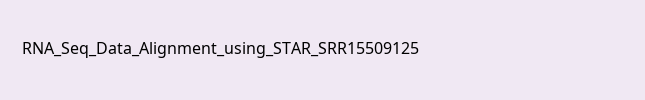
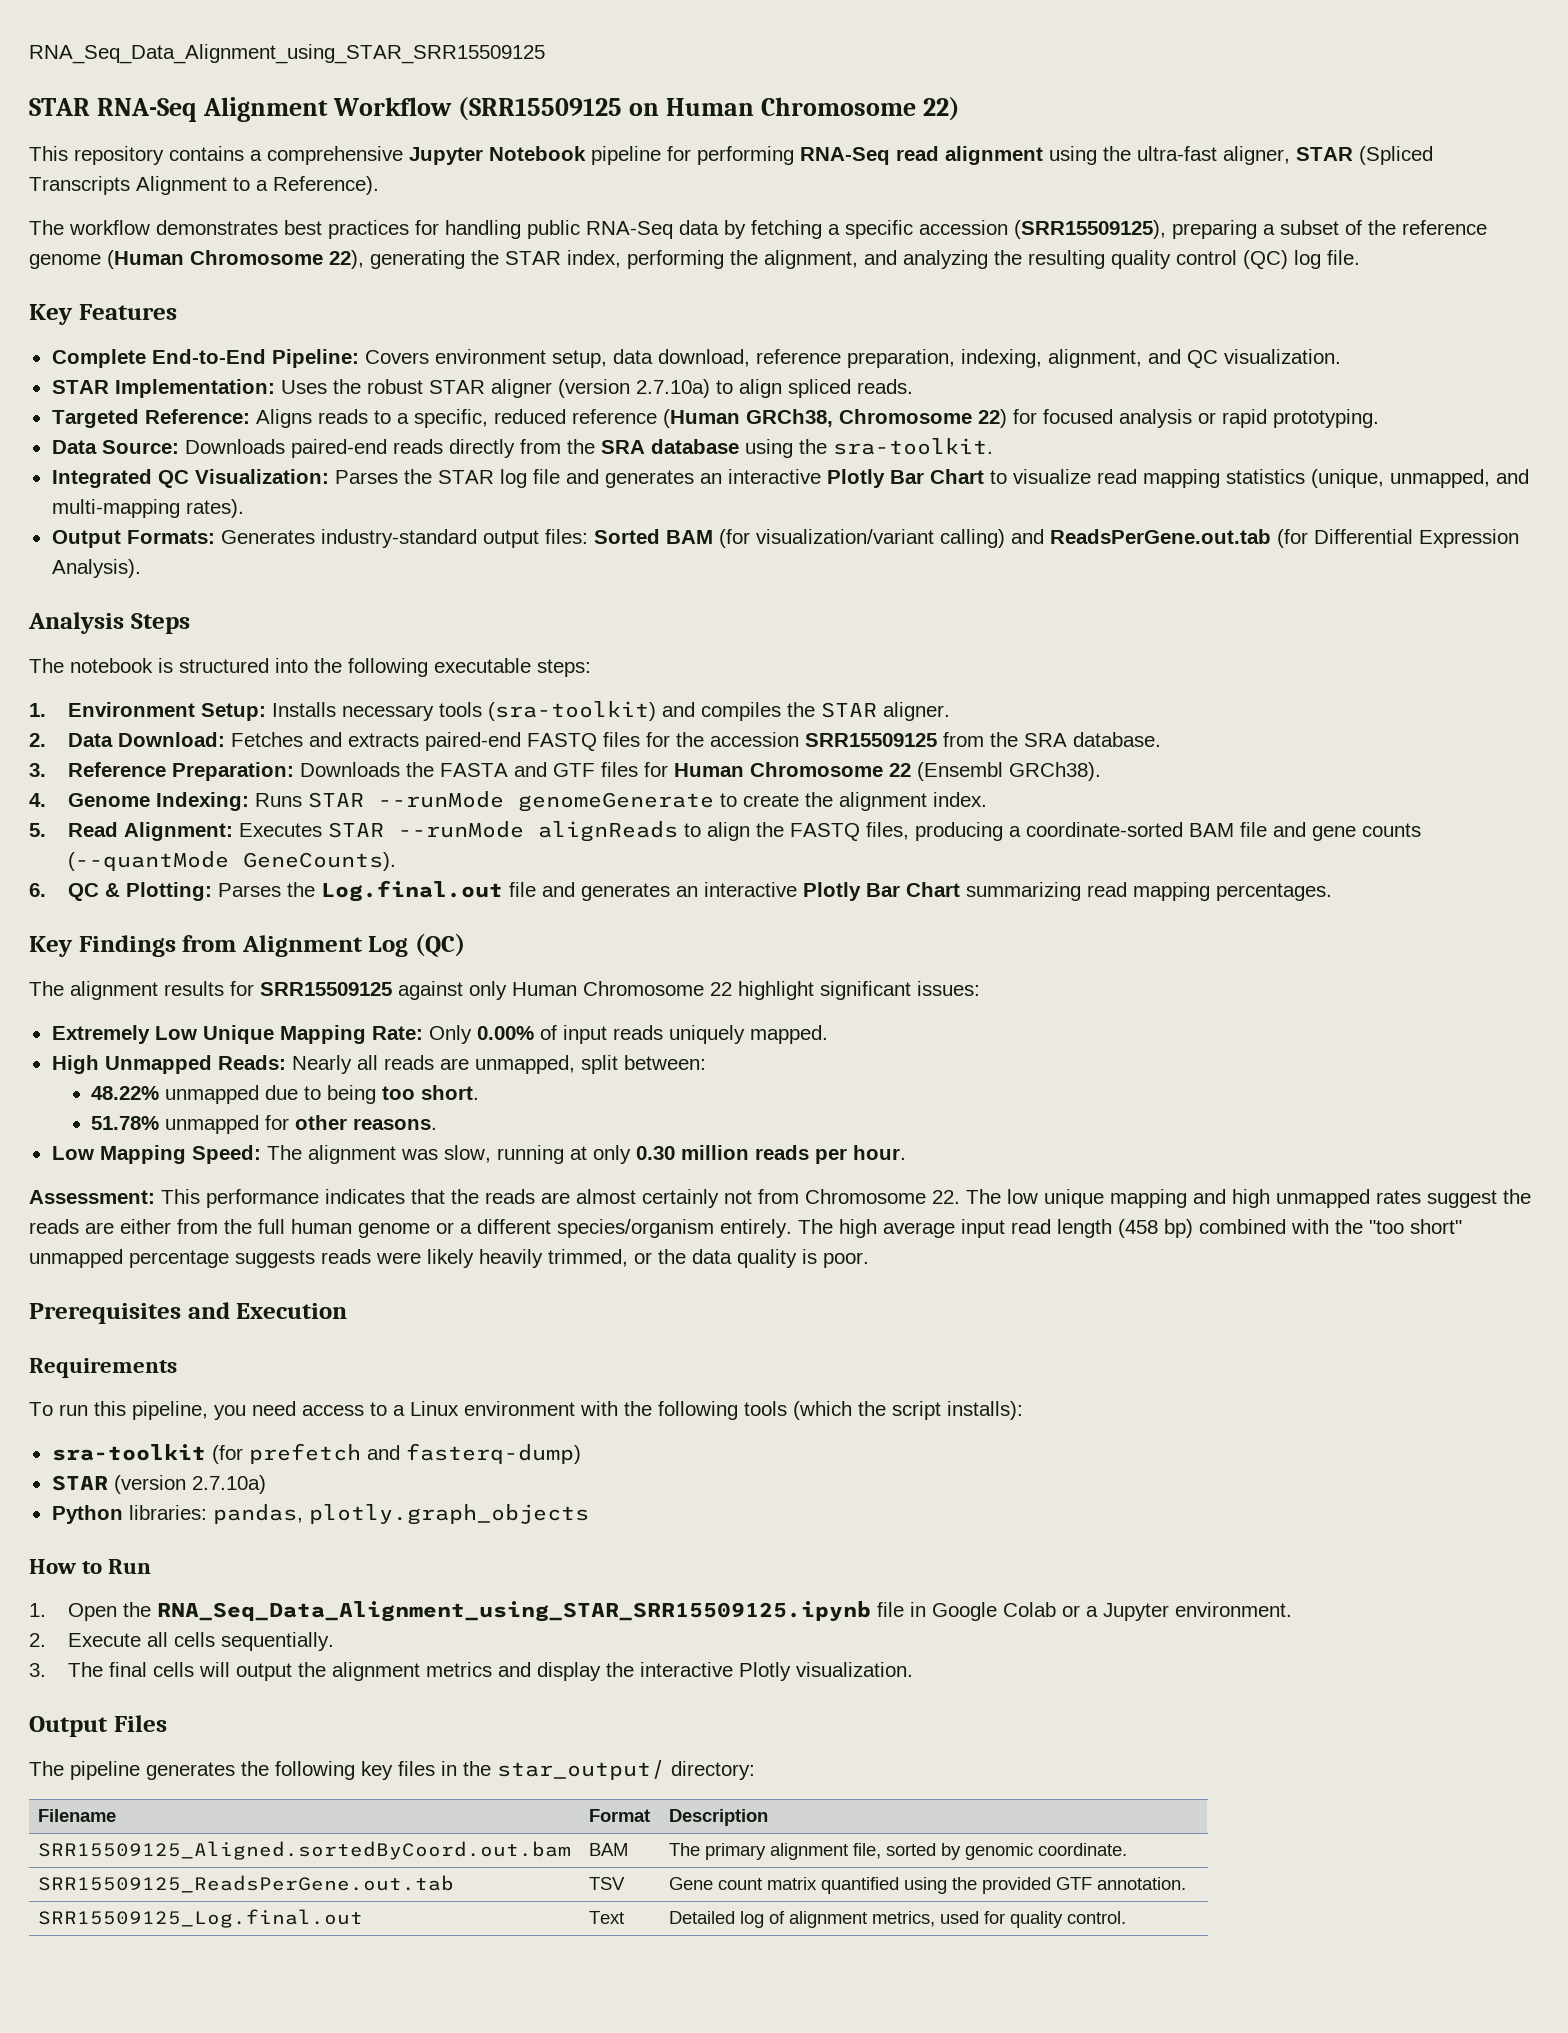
+ STAR RNA-Seq Alignment Workflow (SRR15509125 on Human Chromosome 22)
+ This repository contains a comprehensive Jupyter Notebook pipeline for performing RNA-Seq read alignment using the ultra-fast aligner, STAR (Spliced Transcripts Alignment to a Reference).
+ The workflow demonstrates best practices for handling public RNA-Seq data by fetching a specific accession (SRR15509125), preparing a subset of the reference genome (Human Chromosome 22), generating the STAR index, performing the alignment, and analyzing the resulting quality control (QC) log file.
+ Key Features
+ Complete End-to-End Pipeline: Covers environment setup, data download, reference preparation, indexing, alignment, and QC visualization.
+ STAR Implementation: Uses the robust STAR aligner (version 2.7.10a) to align spliced reads.
+ Targeted Reference: Aligns reads to a specific, reduced reference (Human GRCh38, Chromosome 22) for focused analysis or rapid prototyping.
+ Data Source: Downloads paired-end reads directly from the SRA database using the sra-toolkit.
+ Integrated QC Visualization: Parses the STAR log file and generates an interactive Plotly Bar Chart to visualize read mapping statistics (unique, unmapped, and multi-mapping rates).
+ Output Formats: Generates industry-standard output files: Sorted BAM (for visualization/variant calling) and ReadsPerGene.out.tab (for Differential Expression Analysis).
+ Analysis Steps
+ The notebook is structured into the following executable steps:
+ 1. Environment Setup: Installs necessary tools (sra-toolkit) and compiles the STAR aligner.
+ 2. Data Download: Fetches and extracts paired-end FASTQ files for the accession SRR15509125 from the SRA database.
+ 3. Reference Preparation: Downloads the FASTA and GTF files for Human Chromosome 22 (Ensembl GRCh38).
+ 4. Genome Indexing: Runs STAR --runMode genomeGenerate to create the alignment index.
+ 5. Read Alignment: Executes STAR --runMode alignReads to align the FASTQ files, producing a coordinate-sorted BAM file and gene counts (--quantMode GeneCounts).
+ 6. QC & Plotting: Parses the Log.final.out file and generates an interactive Plotly Bar Chart summarizing read mapping percentages.
+ Key Findings from Alignment Log (QC)
+ The alignment results for SRR15509125 against only Human Chromosome 22 highlight significant issues:
+ Extremely Low Unique Mapping Rate: Only 0.00% of input reads uniquely mapped.
+ High Unmapped Reads: Nearly all reads are unmapped, split between:
+ 48.22% unmapped due to being too short.
+ 51.78% unmapped for other reasons.
+ Low Mapping Speed: The alignment was slow, running at only 0.30 million reads per hour.
+ Assessment: This performance indicates that the reads are almost certainly not from Chromosome 22. The low unique mapping and high unmapped rates suggest the reads are either from the full human genome or a different species/organism entirely. The high average input read length (458 bp) combined with the "too short" unmapped percentage suggests reads were likely heavily trimmed, or the data quality is poor.
+ Prerequisites and Execution
+ Requirements
+ To run this pipeline, you need access to a Linux environment with the following tools (which the script installs):
+ sra-toolkit (for prefetch and fasterq-dump)
+ STAR (version 2.7.10a)
+ Python libraries: pandas, plotly.graph_objects
+ How to Run
+ 1. Open the RNA_Seq_Data_Alignment_using_STAR_SRR15509125.ipynb file in Google Colab or a Jupyter environment.
+ 2. Execute all cells sequentially.
+ 3. The final cells will output the alignment metrics and display the interactive Plotly visualization.
+ Output Files
+ The pipeline generates the following key files in the star_output/ directory:
+ Filename | Format | Description
+ SRR15509125_Aligned.sortedByCoord.out.bam | BAM | The primary alignment file, sorted by genomic coordinate.
+ SRR15509125_ReadsPerGene.out.tab | TSV | Gene count matrix quantified using the provided GTF annotation.
+ SRR15509125_Log.final.out | Text | Detailed log of alignment metrics, used for quality control.

